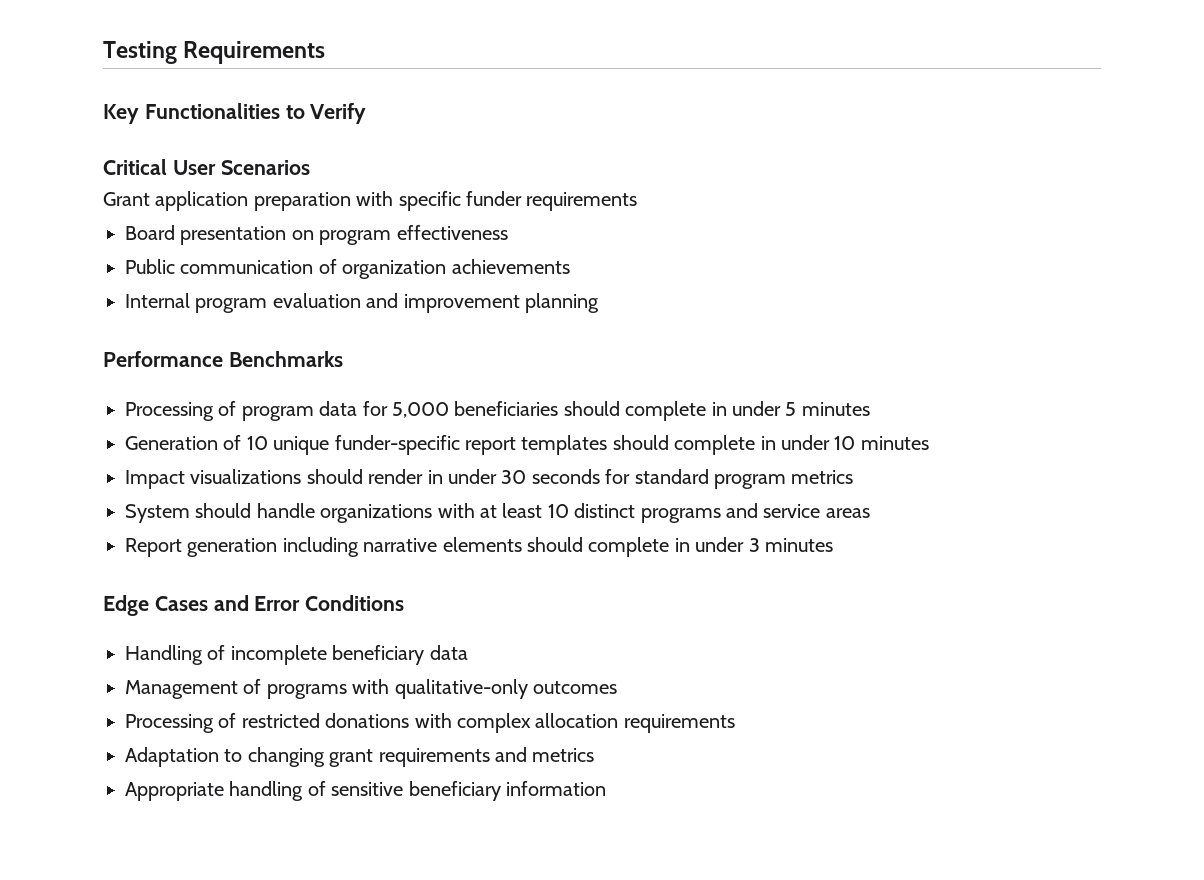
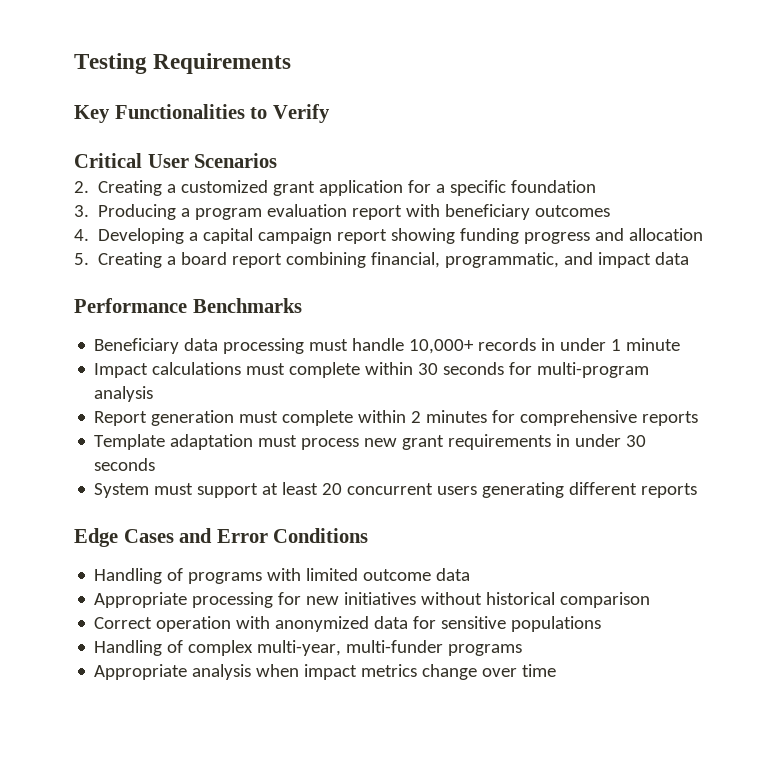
- Grant application preparation with specific funder requirements
- Board presentation on program effectiveness
- Public communication of organization achievements
- Internal program evaluation and improvement planning
+ 2. Creating a customized grant application for a specific foundation
+ 3. Producing a program evaluation report with beneficiary outcomes
+ 4. Developing a capital campaign report showing funding progress and allocation
+ 5. Creating a board report combining financial, programmatic, and impact data
  Performance Benchmarks
- Processing of program data for 5,000 beneficiaries should complete in under 5 minutes
- Generation of 10 unique funder-specific report templates should complete in under 10 minutes
- Impact visualizations should render in under 30 seconds for standard program metrics
- System should handle organizations with at least 10 distinct programs and service areas
- Report generation including narrative elements should complete in under 3 minutes
+ Beneficiary data processing must handle 10,000+ records in under 1 minute
+ Impact calculations must complete within 30 seconds for multi-program analysis
+ Report generation must complete within 2 minutes for comprehensive reports
+ Template adaptation must process new grant requirements in under 30 seconds
+ System must support at least 20 concurrent users generating different reports
- Handling of incomplete beneficiary data
- Management of programs with qualitative-only outcomes
- Processing of restricted donations with complex allocation requirements
- Adaptation to changing grant requirements and metrics
- Appropriate handling of sensitive beneficiary information
+ Handling of programs with limited outcome data
+ Appropriate processing for new initiatives without historical comparison
+ Correct operation with anonymized data for sensitive populations
+ Handling of complex multi-year, multi-funder programs
+ Appropriate analysis when impact metrics change over time

